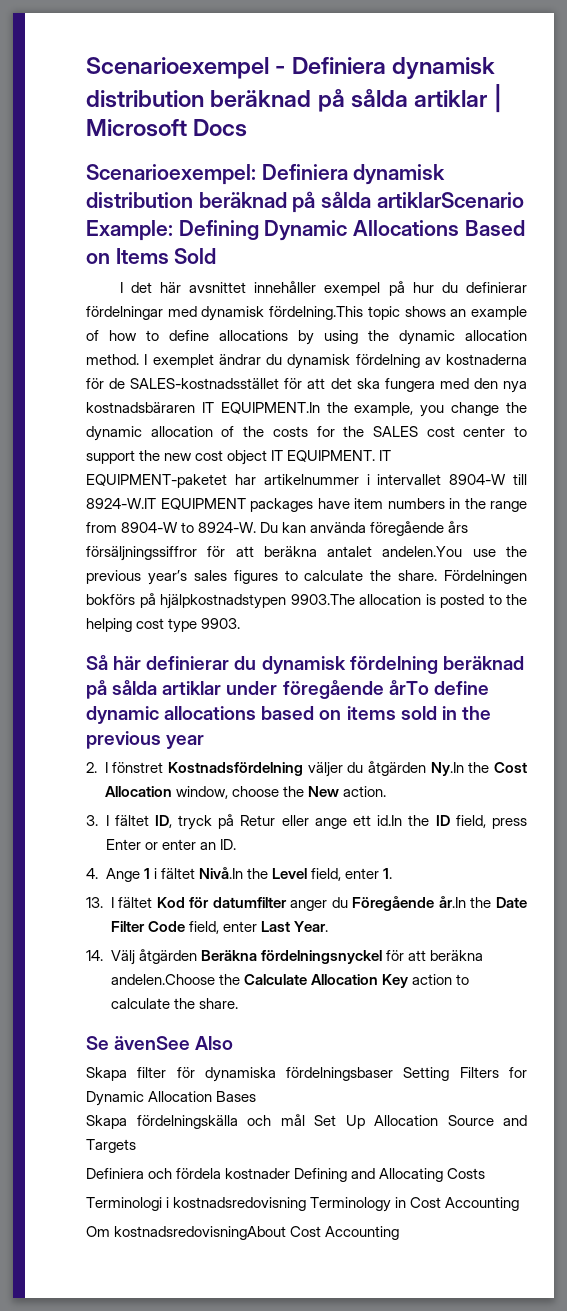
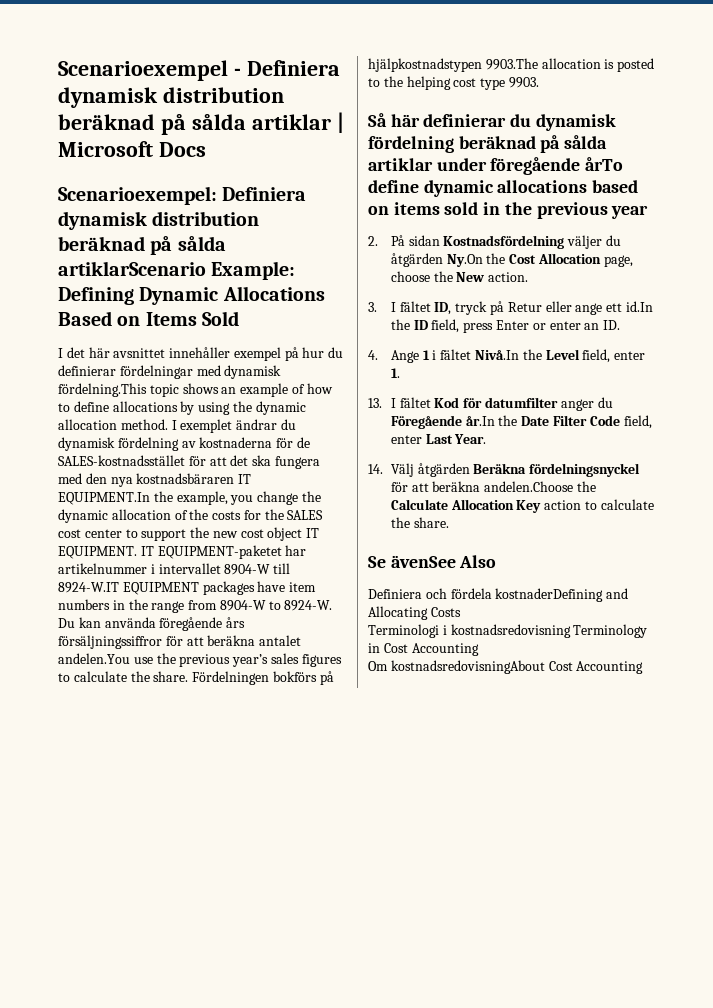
- 2. I fönstret Kostnadsfördelning väljer du åtgärden Ny.In the Cost Allocation window, choose the New action.
+ 2. På sidan Kostnadsfördelning väljer du åtgärden Ny.On the Cost Allocation page, choose the New action.
- Skapa filter för dynamiska fördelningsbaser Setting Filters for Dynamic Allocation Bases
- Skapa fördelningskälla och mål Set Up Allocation Source and Targets
- Definiera och fördela kostnader Defining and Allocating Costs
+ Definiera och fördela kostnaderDefining and Allocating Costs

